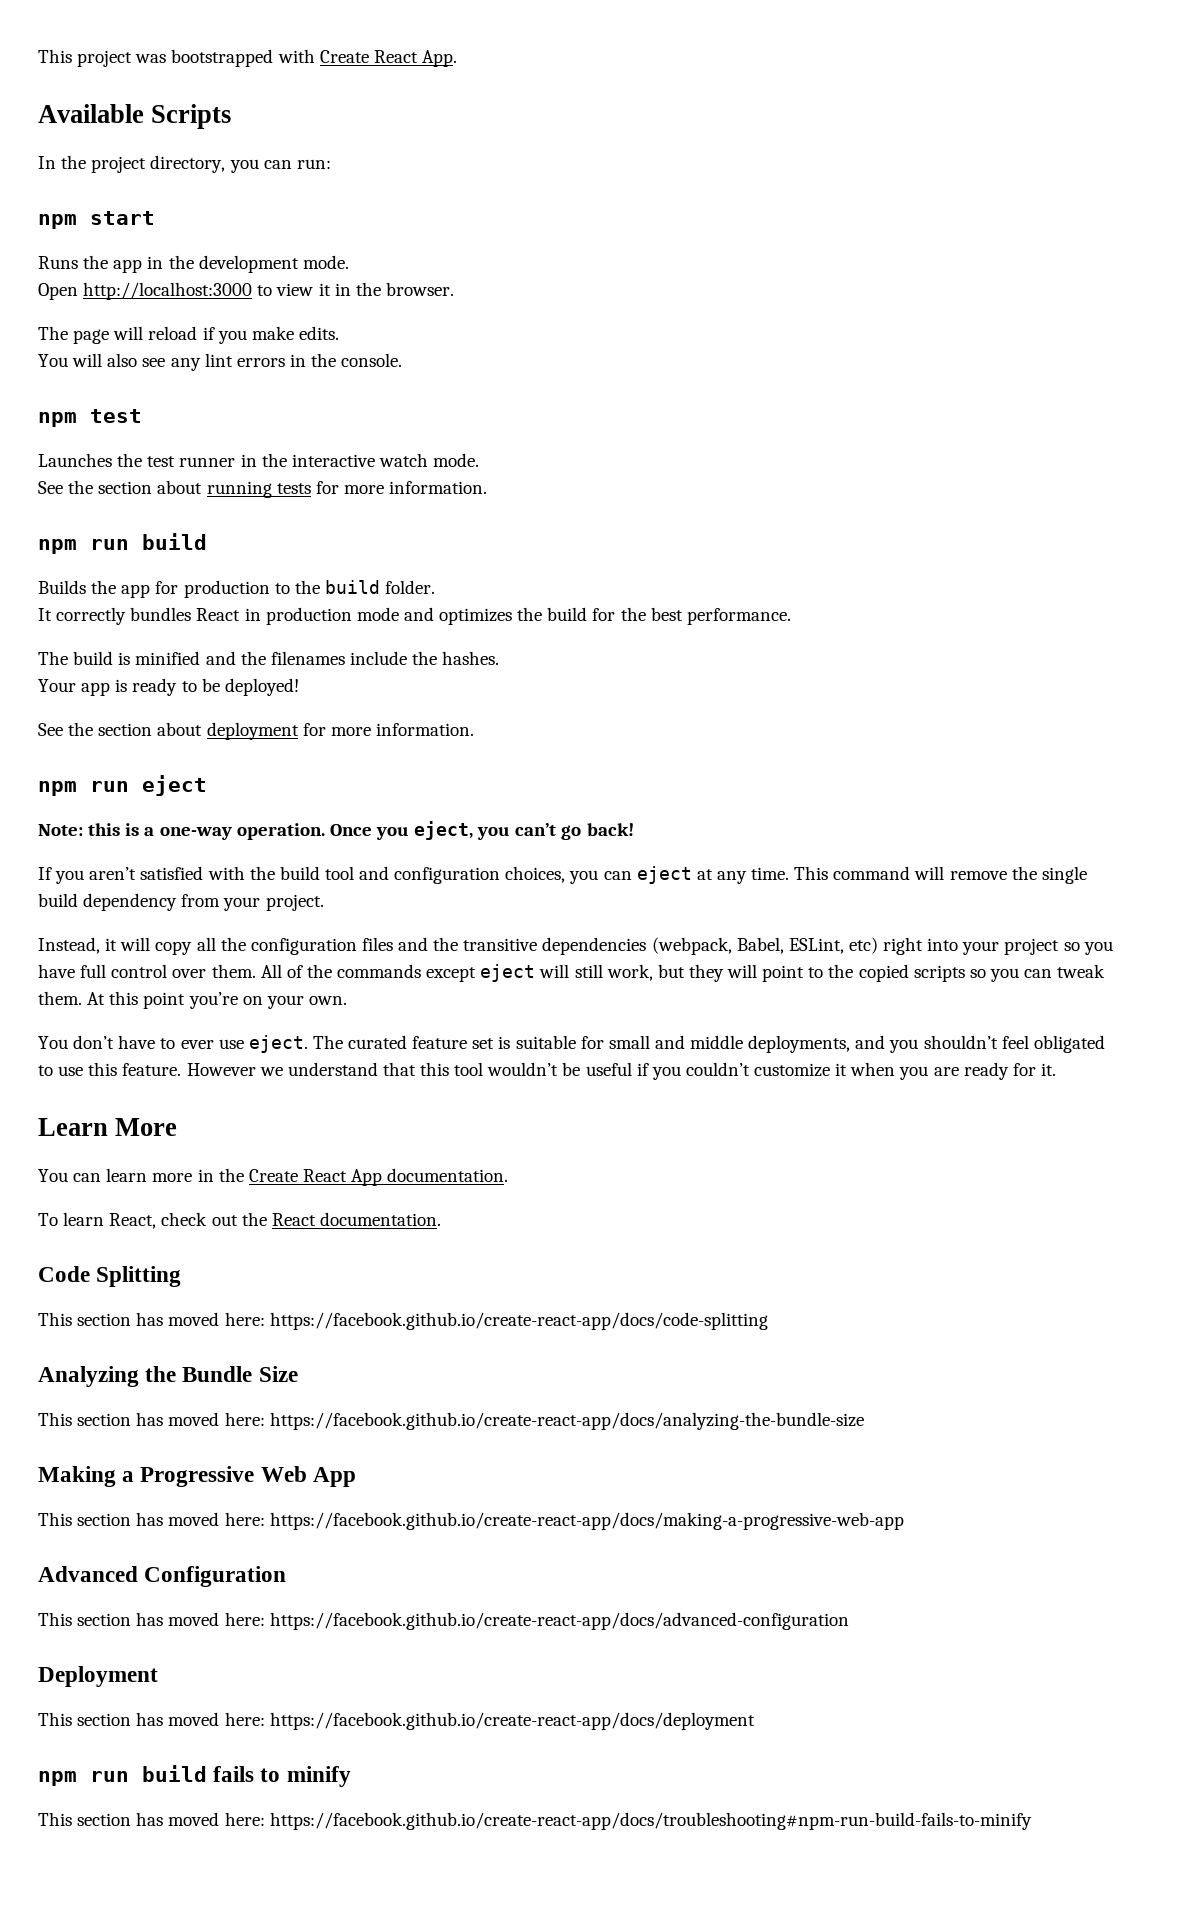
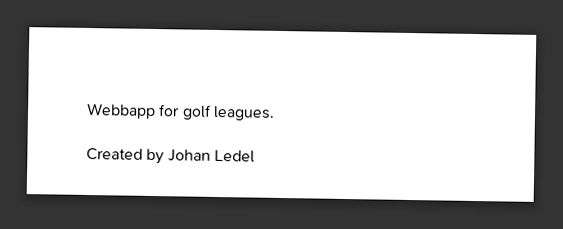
- This project was bootstrapped with Create React App.
- Available Scripts
- In the project directory, you can run:
- npm start
- Runs the app in the development mode.
- Open http://localhost:3000 to view it in the browser.
- The page will reload if you make edits.
- You will also see any lint errors in the console.
- npm test
- Launches the test runner in the interactive watch mode.
- See the section about running tests for more information.
- npm run build
- Builds the app for production to the build folder.
- It correctly bundles React in production mode and optimizes the build for the best performance.
- The build is minified and the filenames include the hashes.
- Your app is ready to be deployed!
- See the section about deployment for more information.
- npm run eject
- Note: this is a one-way operation. Once you eject, you can’t go back!
- If you aren’t satisfied with the build tool and configuration choices, you can eject at any time. This command will remove the single build dependency from your project.
- Instead, it will copy all the configuration files and the transitive dependencies (webpack, Babel, ESLint, etc) right into your project so you have full control over them. All of the commands except eject will still work, but they will point to the copied scripts so you can tweak them. At this point you’re on your own.
- You don’t have to ever use eject. The curated feature set is suitable for small and middle deployments, and you shouldn’t feel obligated to use this feature. However we understand that this tool wouldn’t be useful if you couldn’t customize it when you are ready for it.
- Learn More
- You can learn more in the Create React App documentation.
- To learn React, check out the React documentation.
- Code Splitting
- This section has moved here: https://facebook.github.io/create-react-app/docs/code-splitting
- Analyzing the Bundle Size
- This section has moved here: https://facebook.github.io/create-react-app/docs/analyzing-the-bundle-size
- Making a Progressive Web App
- This section has moved here: https://facebook.github.io/create-react-app/docs/making-a-progressive-web-app
- Advanced Configuration
- This section has moved here: https://facebook.github.io/create-react-app/docs/advanced-configuration
- Deployment
- This section has moved here: https://facebook.github.io/create-react-app/docs/deployment
- npm run build fails to minify
- This section has moved here: https://facebook.github.io/create-react-app/docs/troubleshooting#npm-run-build-fails-to-minify
+ Webbapp for golf leagues.
+ Created by Johan Ledel

